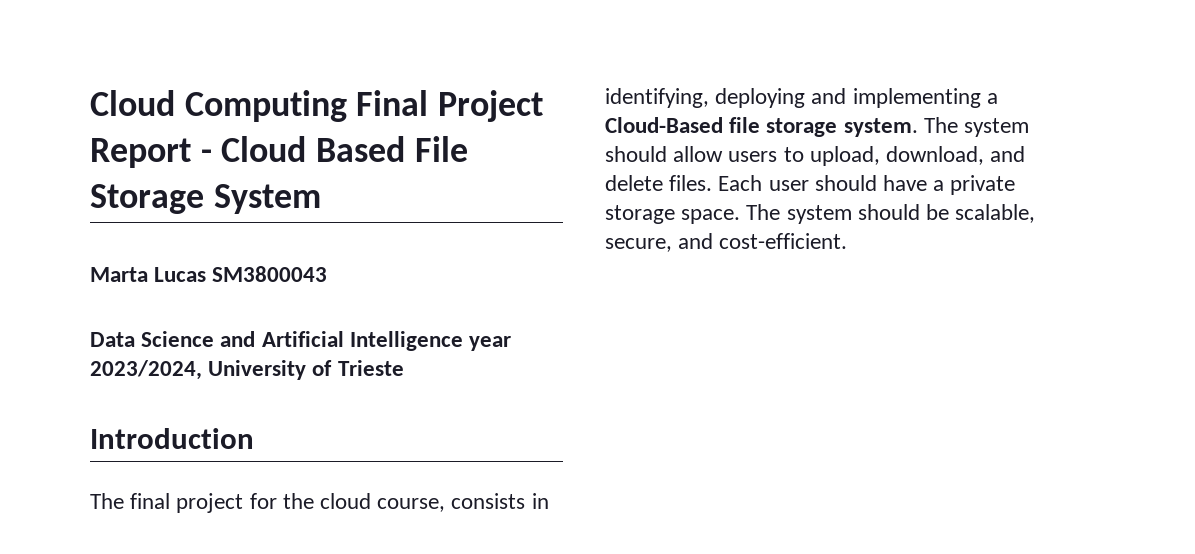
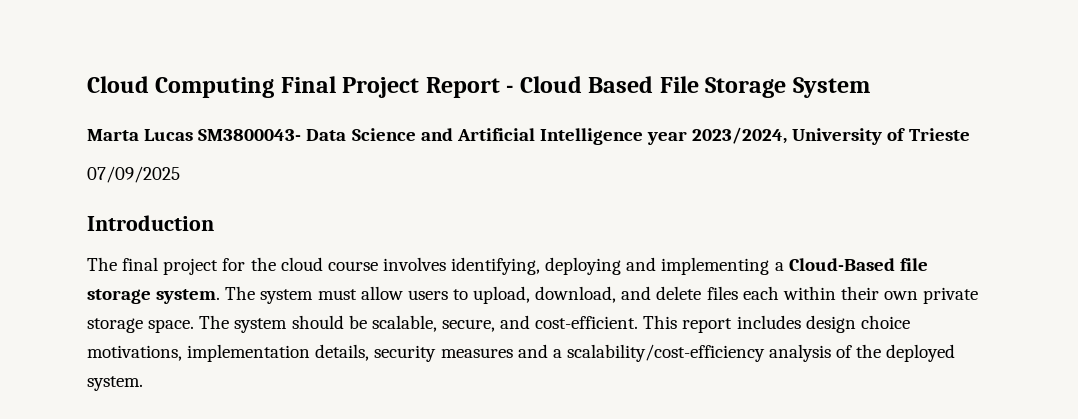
- Marta Lucas SM3800043
- Data Science and Artificial Intelligence year 2023/2024, University of Trieste
+ Marta Lucas SM3800043- Data Science and Artificial Intelligence year 2023/2024, University of Trieste
+ 07/09/2025
- The final project for the cloud course, consists in identifying, deploying and implementing a Cloud-Based file storage system.
+ The final project for the cloud course involves identifying, deploying and implementing a Cloud-Based file storage system.
- The system should allow users to upload, download, and delete files. Each user should have a private storage space.
+ The system must allow users to upload, download, and delete files each within their own private storage space.
+ This report includes design choice motivations, implementation details, security measures and a scalability/cost-efficiency analysis of the deployed system.

